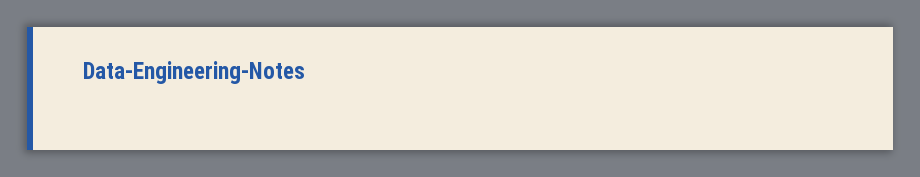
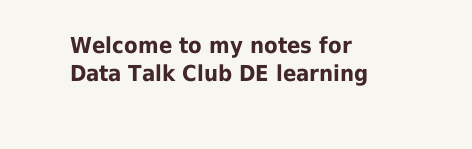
- Data-Engineering-Notes
+ Welcome to my notes for Data Talk Club DE learning

